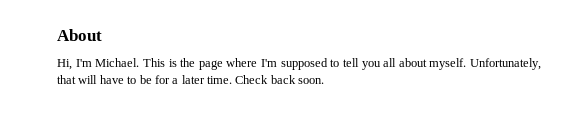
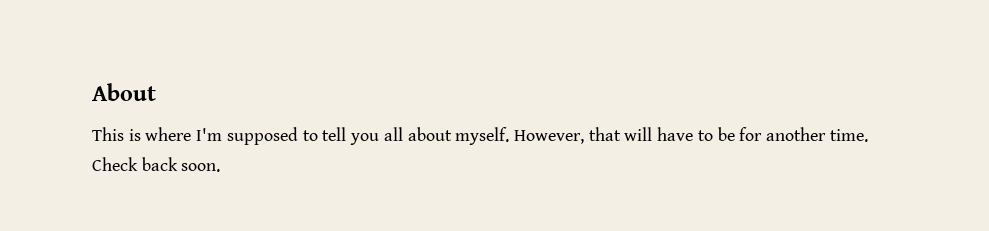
- Hi, I'm Michael. This is the page where I'm supposed to tell you all about myself.
+ This is where I'm supposed to tell you all about myself.
- Unfortunately, that will have to be for a later time.
+ However, that will have to be for another time.

